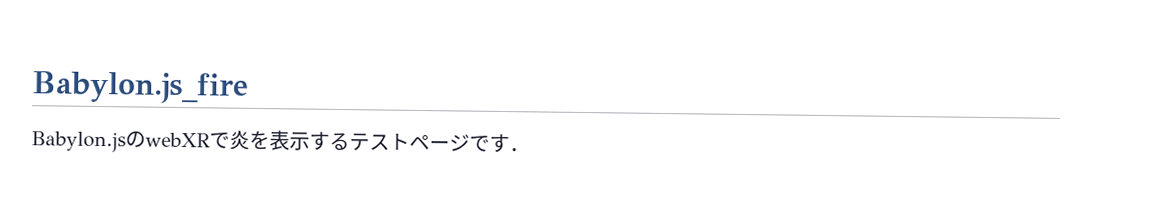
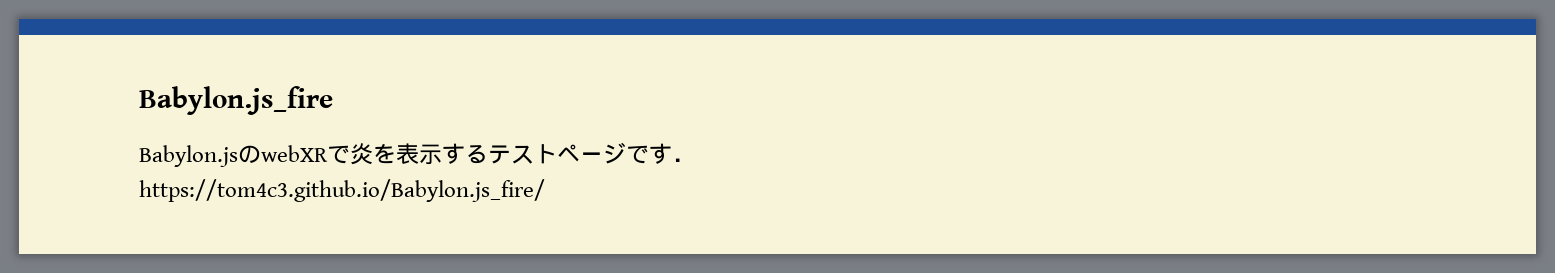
+ https://tom4c3.github.io/Babylon.js_fire/

